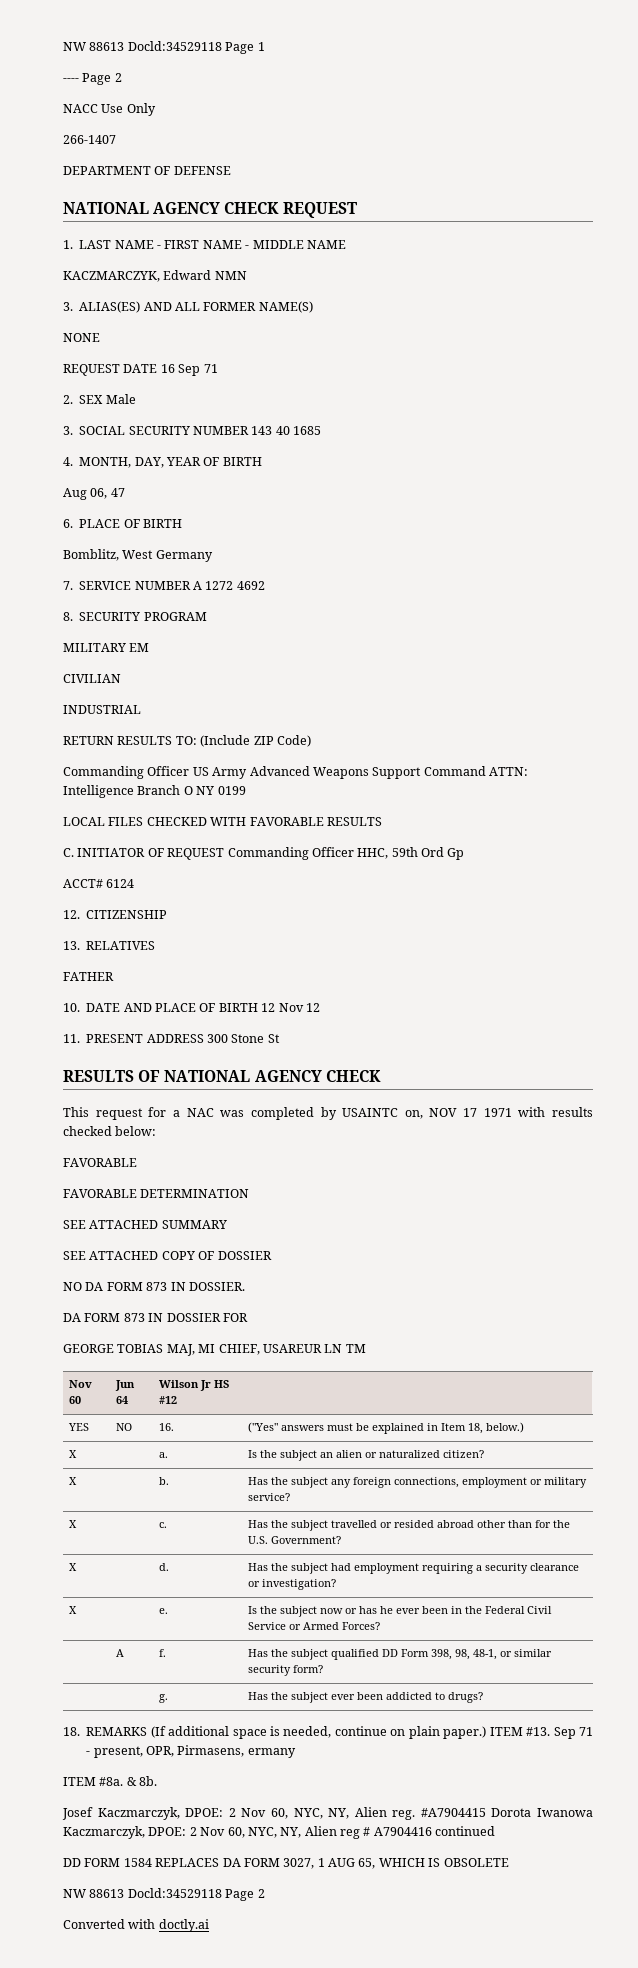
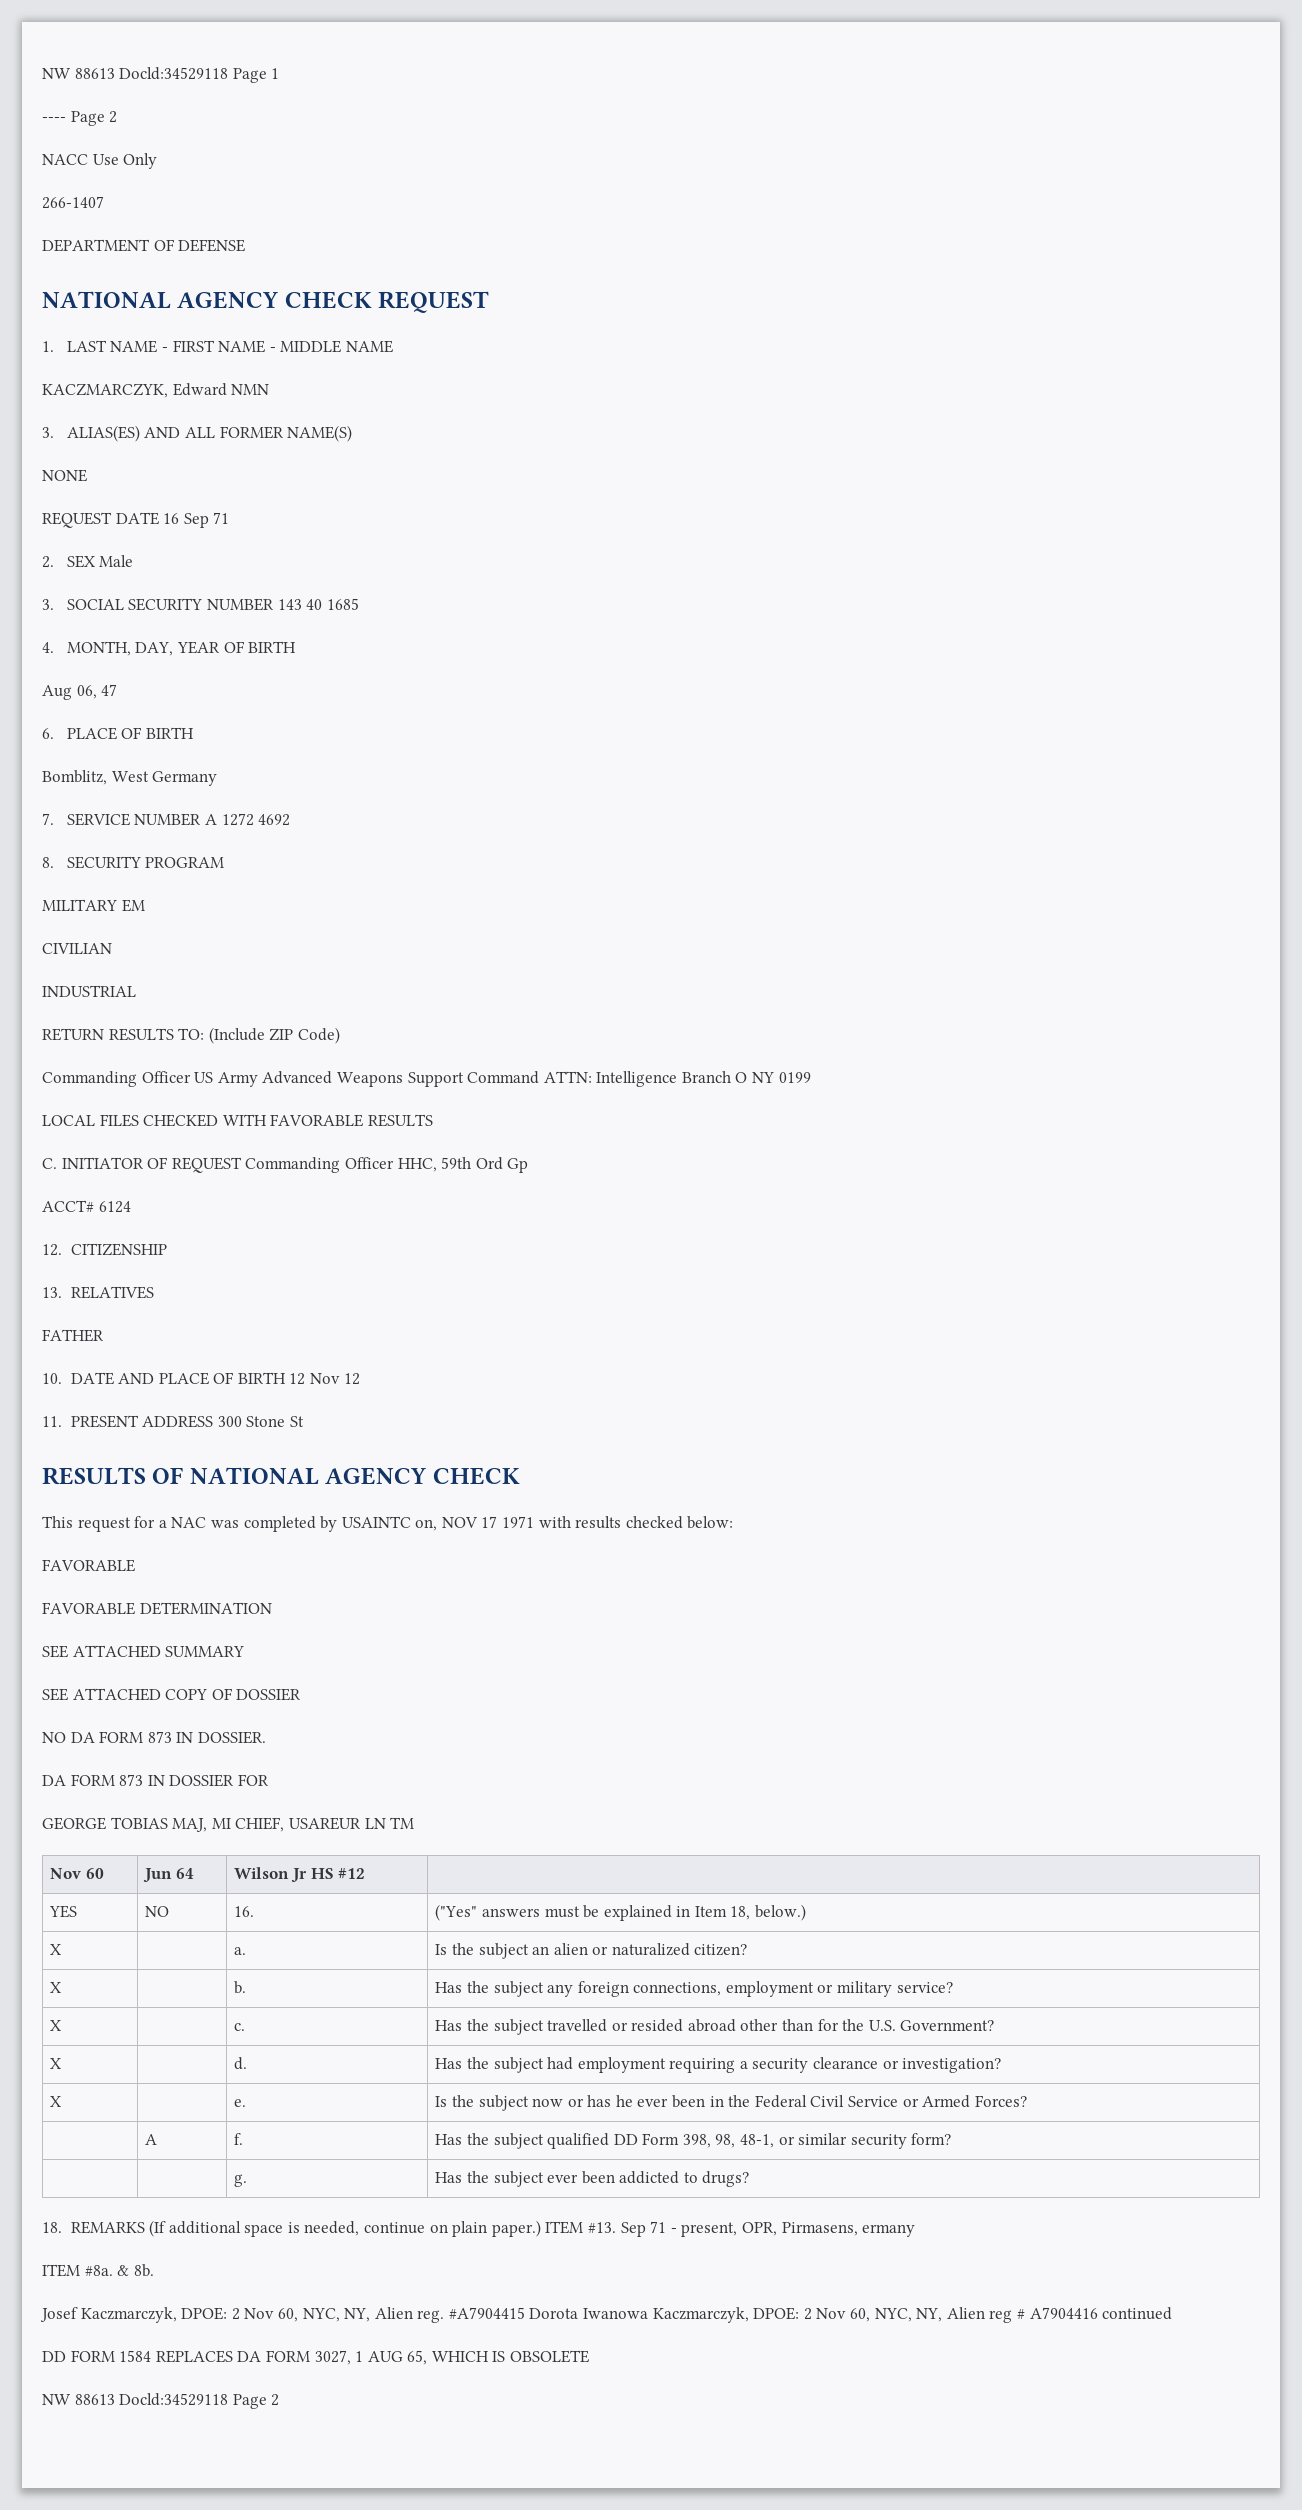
- Converted with doctly.ai

